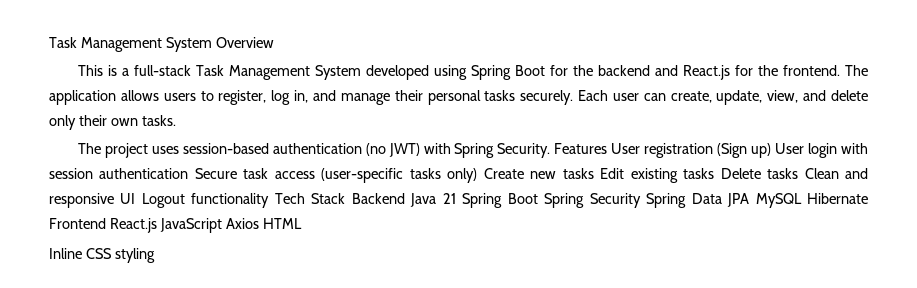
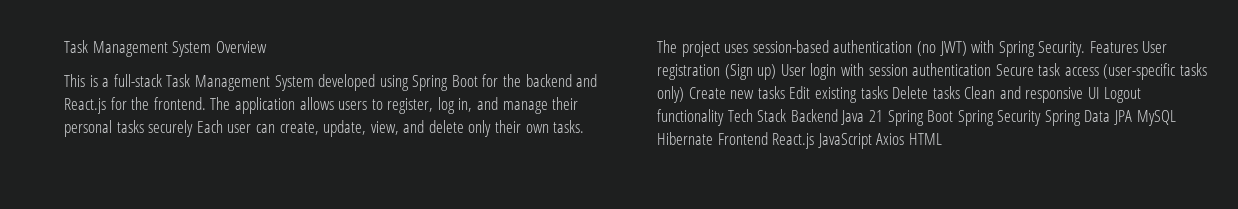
- The application allows users to register, log in, and manage their personal tasks securely. Each user can create, update, view, and delete only their own tasks.
+ The application allows users to register, log in, and manage their personal tasks securely Each user can create, update, view, and delete only their own tasks.
- Inline CSS styling

